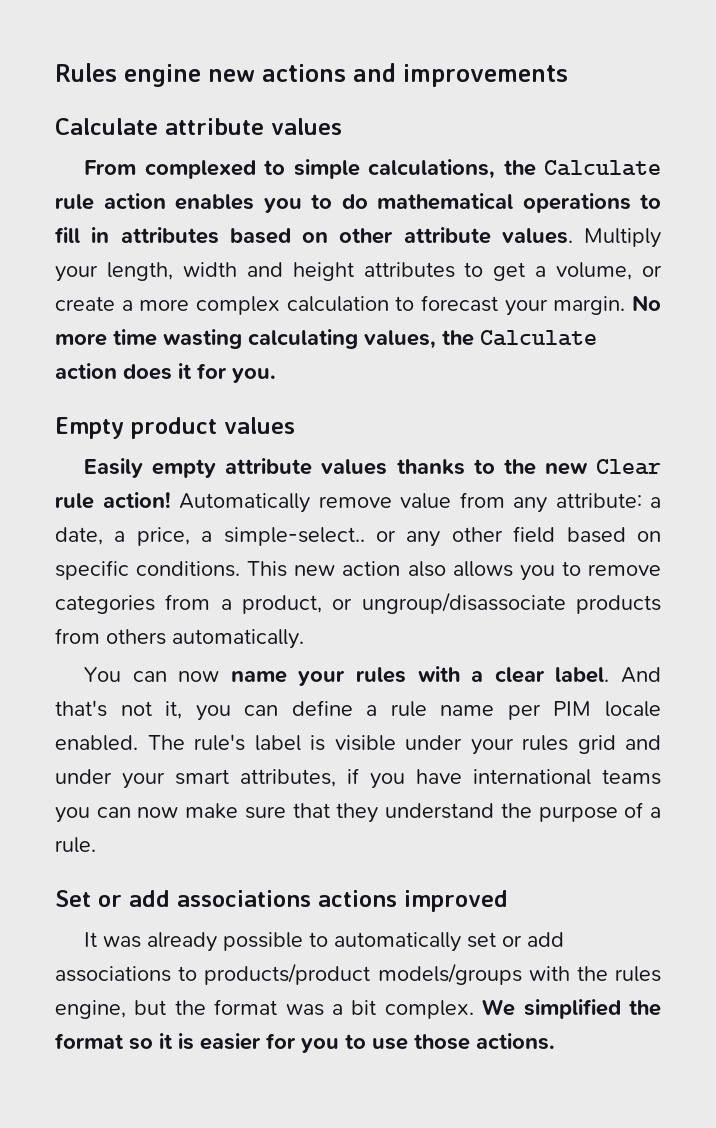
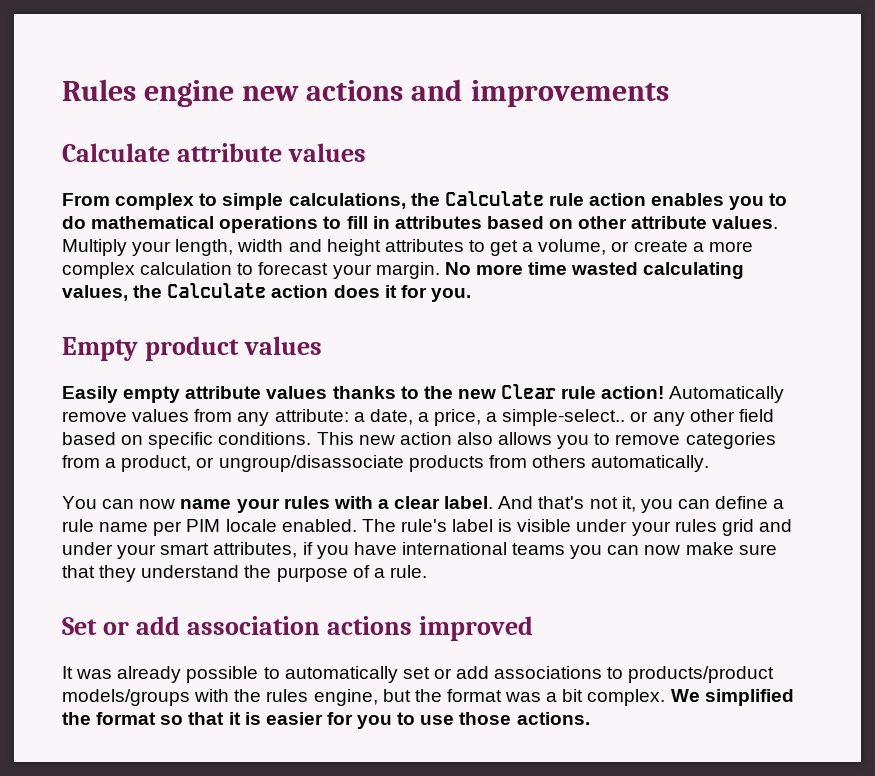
- From complexed to simple calculations, the Calculate rule action enables you to do mathematical operations to fill in attributes based on other attribute values.
+ From complex to simple calculations, the Calculate rule action enables you to do mathematical operations to fill in attributes based on other attribute values.
- No more time wasting calculating values, the Calculate action does it for you.
+ No more time wasted calculating values, the Calculate action does it for you.
- Automatically remove value from any attribute: a date, a price, a simple-select.. or any other field based on specific conditions.
+ Automatically remove values from any attribute: a date, a price, a simple-select.. or any other field based on specific conditions.
- Set or add associations actions improved
+ Set or add association actions improved
- We simplified the format so it is easier for you to use those actions.
+ We simplified the format so that it is easier for you to use those actions.

